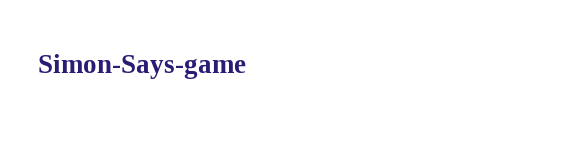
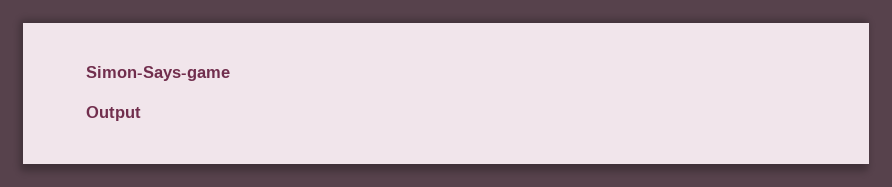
+ Output

